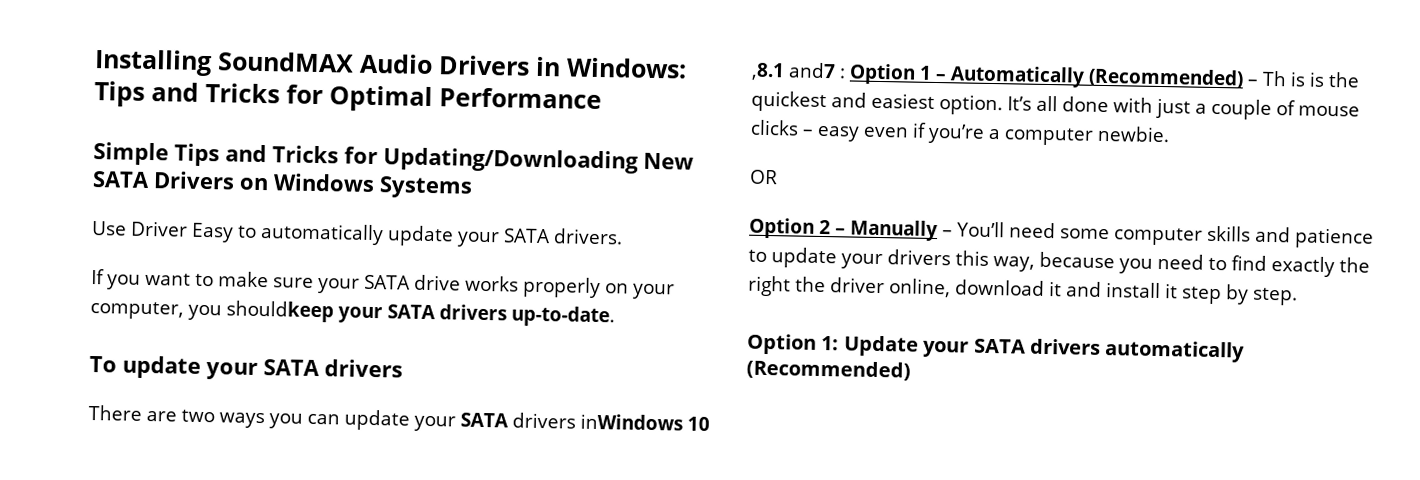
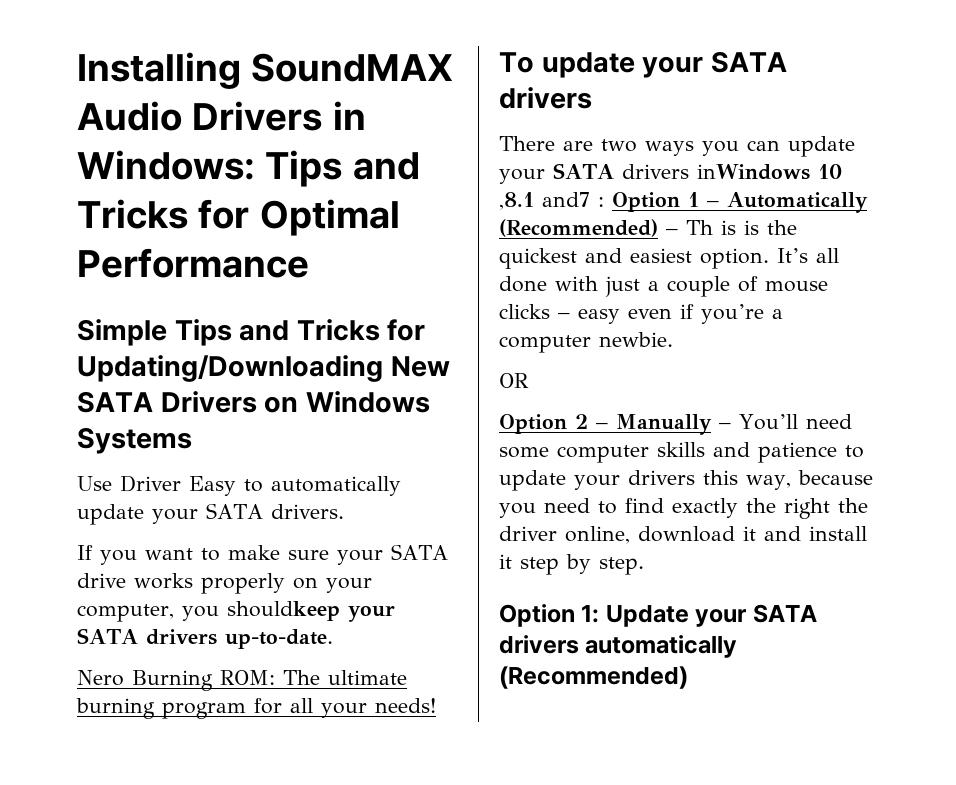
+ Nero Burning ROM: The ultimate burning program for all your needs!

